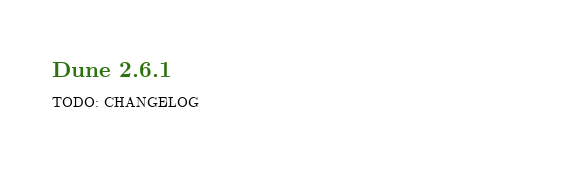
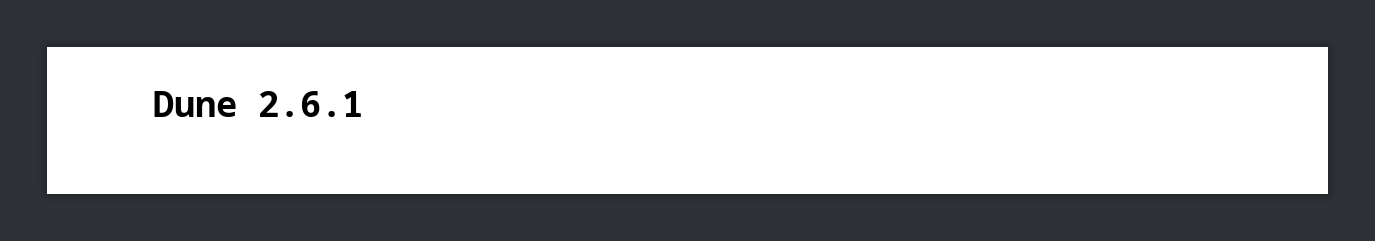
- TODO: CHANGELOG

